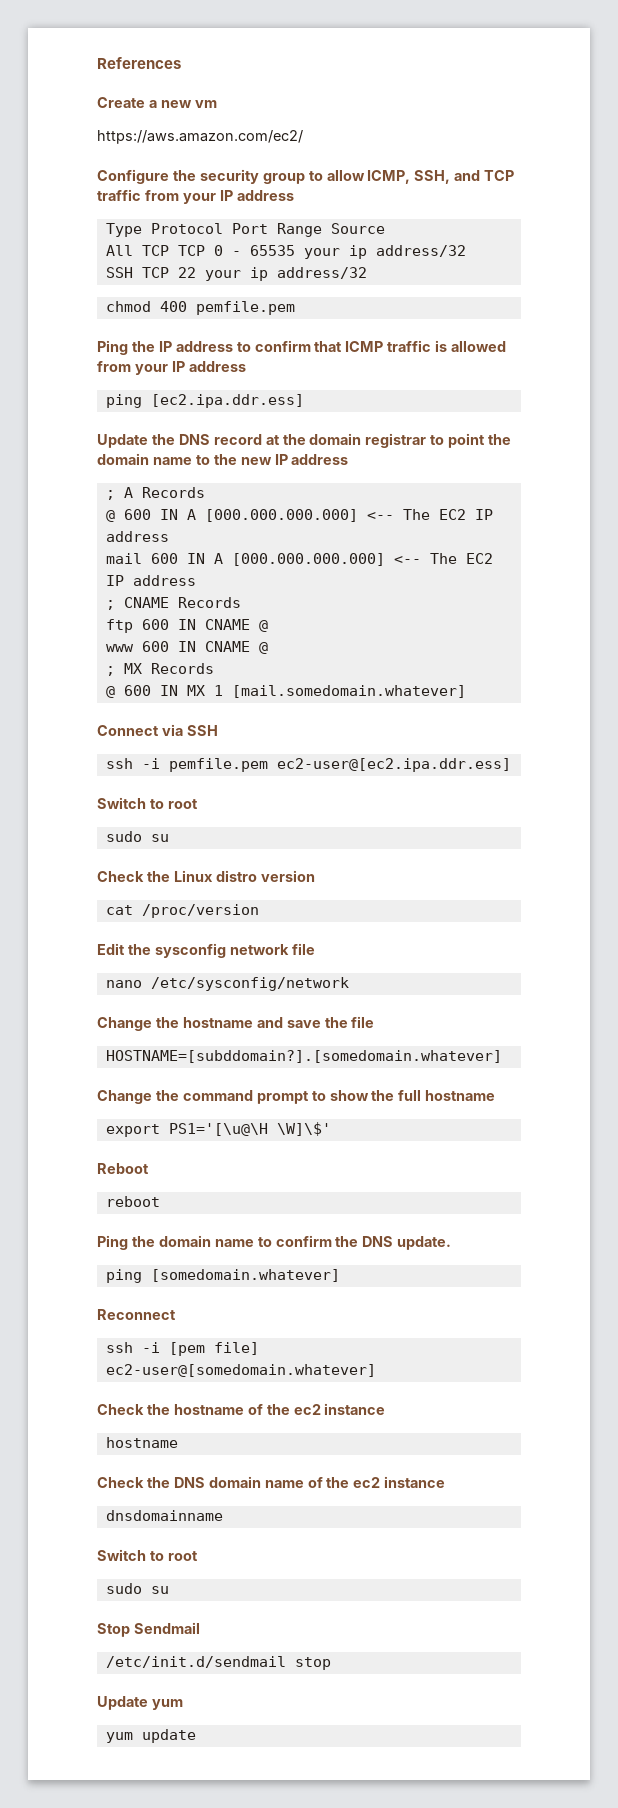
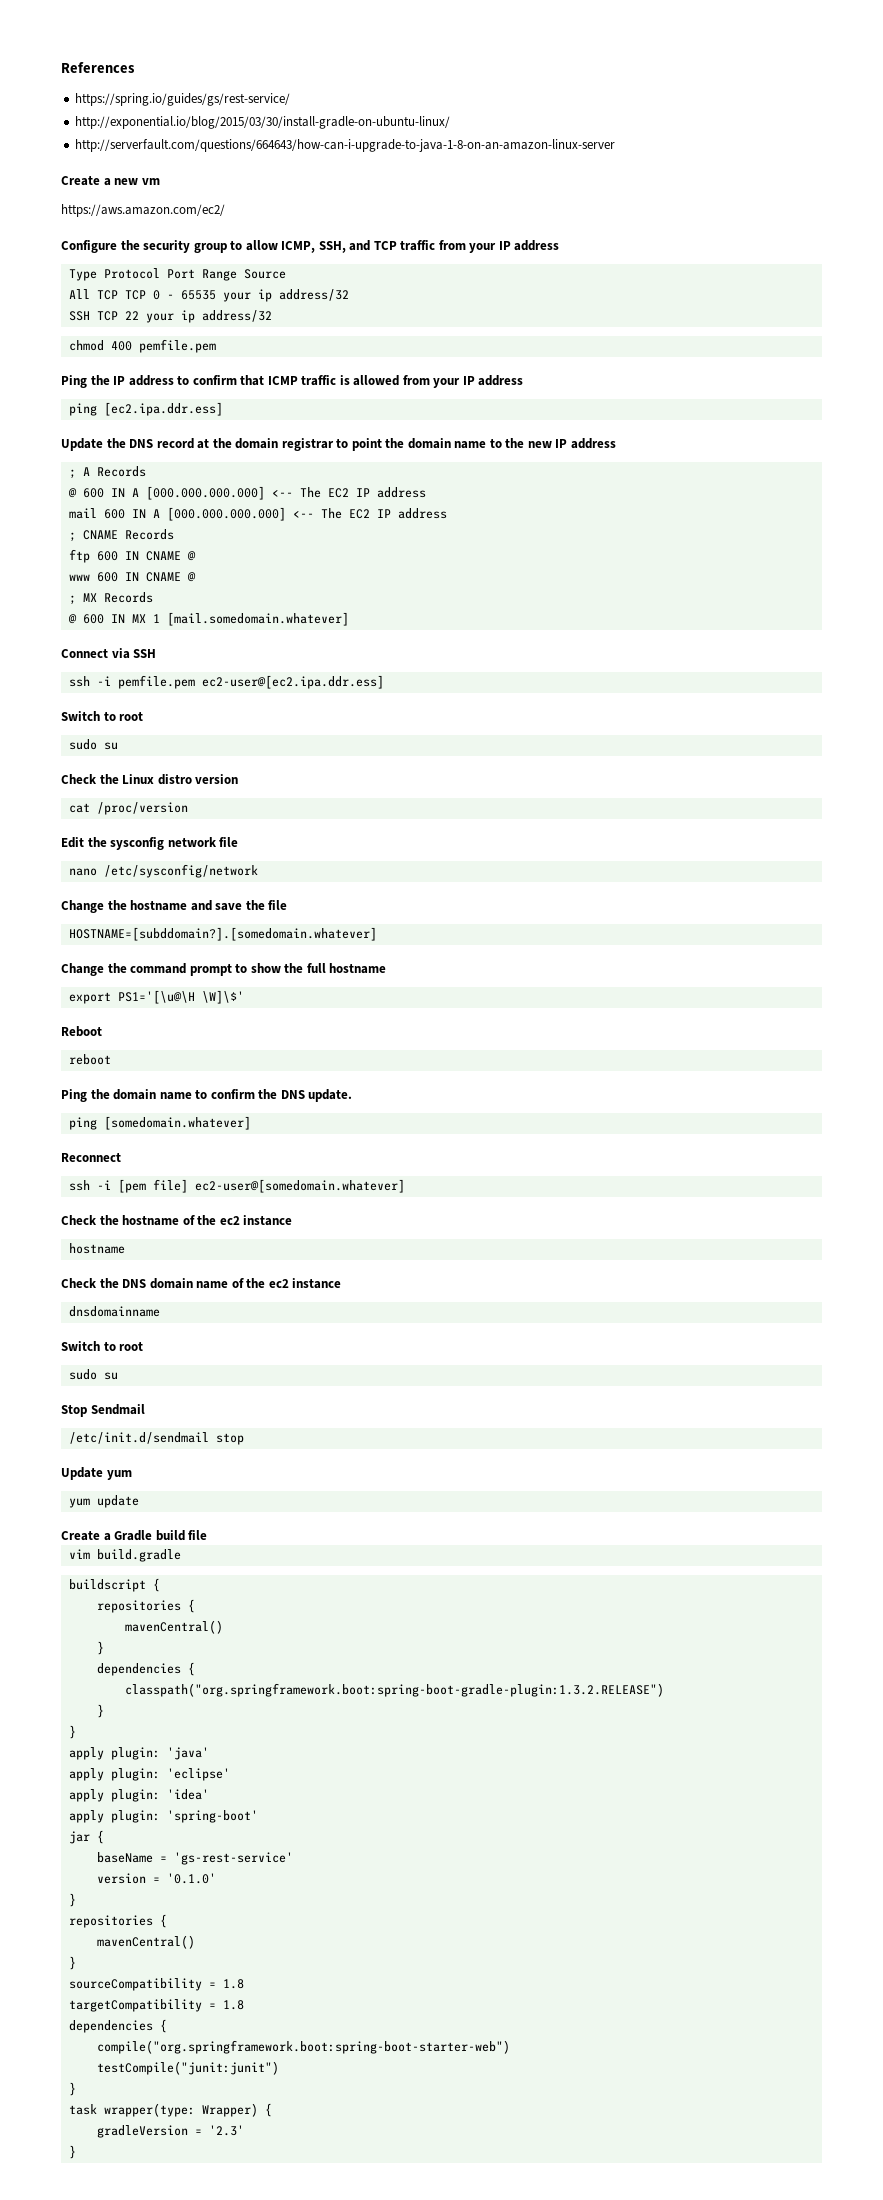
+ https://spring.io/guides/gs/rest-service/
+ http://exponential.io/blog/2015/03/30/install-gradle-on-ubuntu-linux/
+ http://serverfault.com/questions/664643/how-can-i-upgrade-to-java-1-8-on-an-amazon-linux-server
+ Create a Gradle build file
+ vim build.gradle
+ buildscript {
+ repositories {
+ mavenCentral()
+ }
+ dependencies {
+ classpath("org.springframework.boot:spring-boot-gradle-plugin:1.3.2.RELEASE")
+ }
+ }
+ apply plugin: 'java'
+ apply plugin: 'eclipse'
+ apply plugin: 'idea'
+ apply plugin: 'spring-boot'
+ jar {
+ baseName = 'gs-rest-service'
+ version = '0.1.0'
+ }
+ repositories {
+ mavenCentral()
+ }
+ sourceCompatibility = 1.8
+ targetCompatibility = 1.8
+ dependencies {
+ compile("org.springframework.boot:spring-boot-starter-web")
+ testCompile("junit:junit")
+ }
+ task wrapper(type: Wrapper) {
+ gradleVersion = '2.3'
+ }

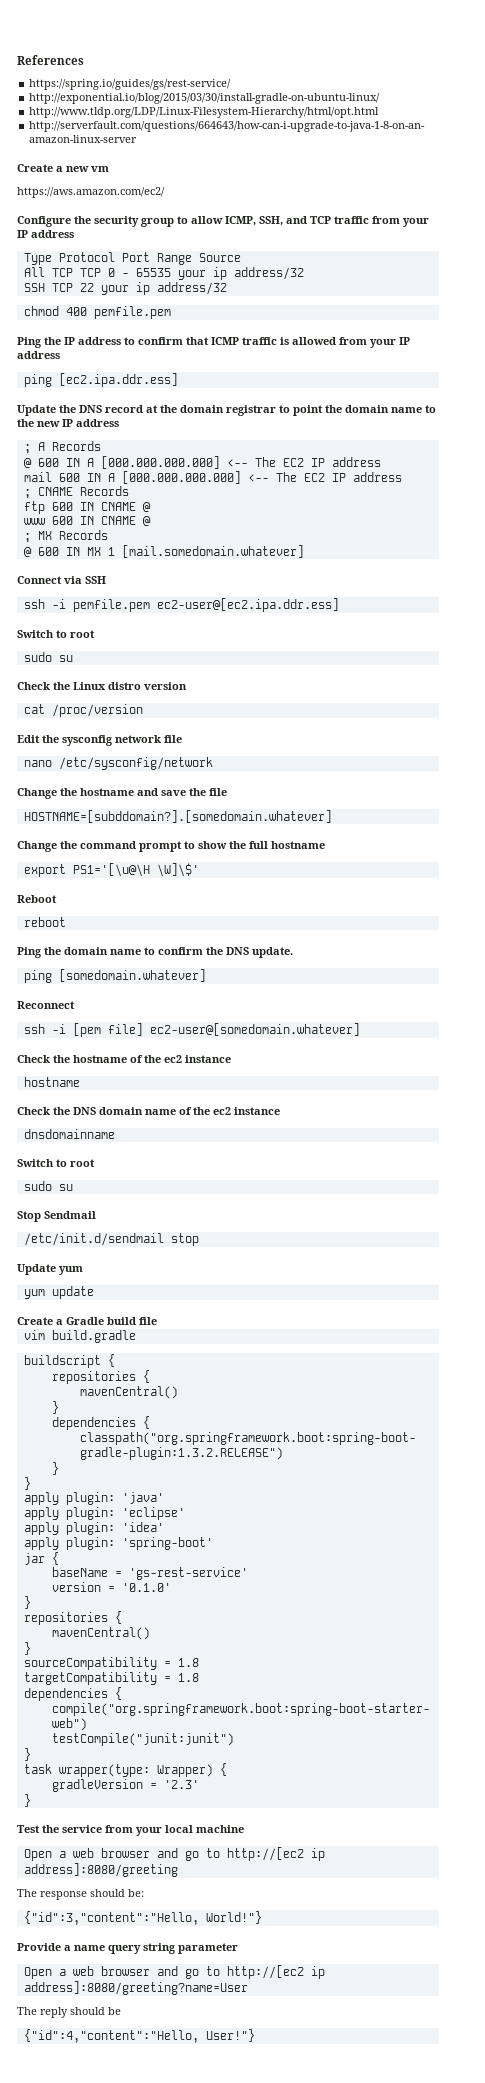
+ http://www.tldp.org/LDP/Linux-Filesystem-Hierarchy/html/opt.html
+ Test the service from your local machine
+ Open a web browser and go to http://[ec2 ip address]:8080/greeting
+ The response should be:
+ {"id":3,"content":"Hello, World!"}
+ Provide a name query string parameter
+ Open a web browser and go to http://[ec2 ip address]:8080/greeting?name=User
+ The reply should be
+ {"id":4,"content":"Hello, User!"}

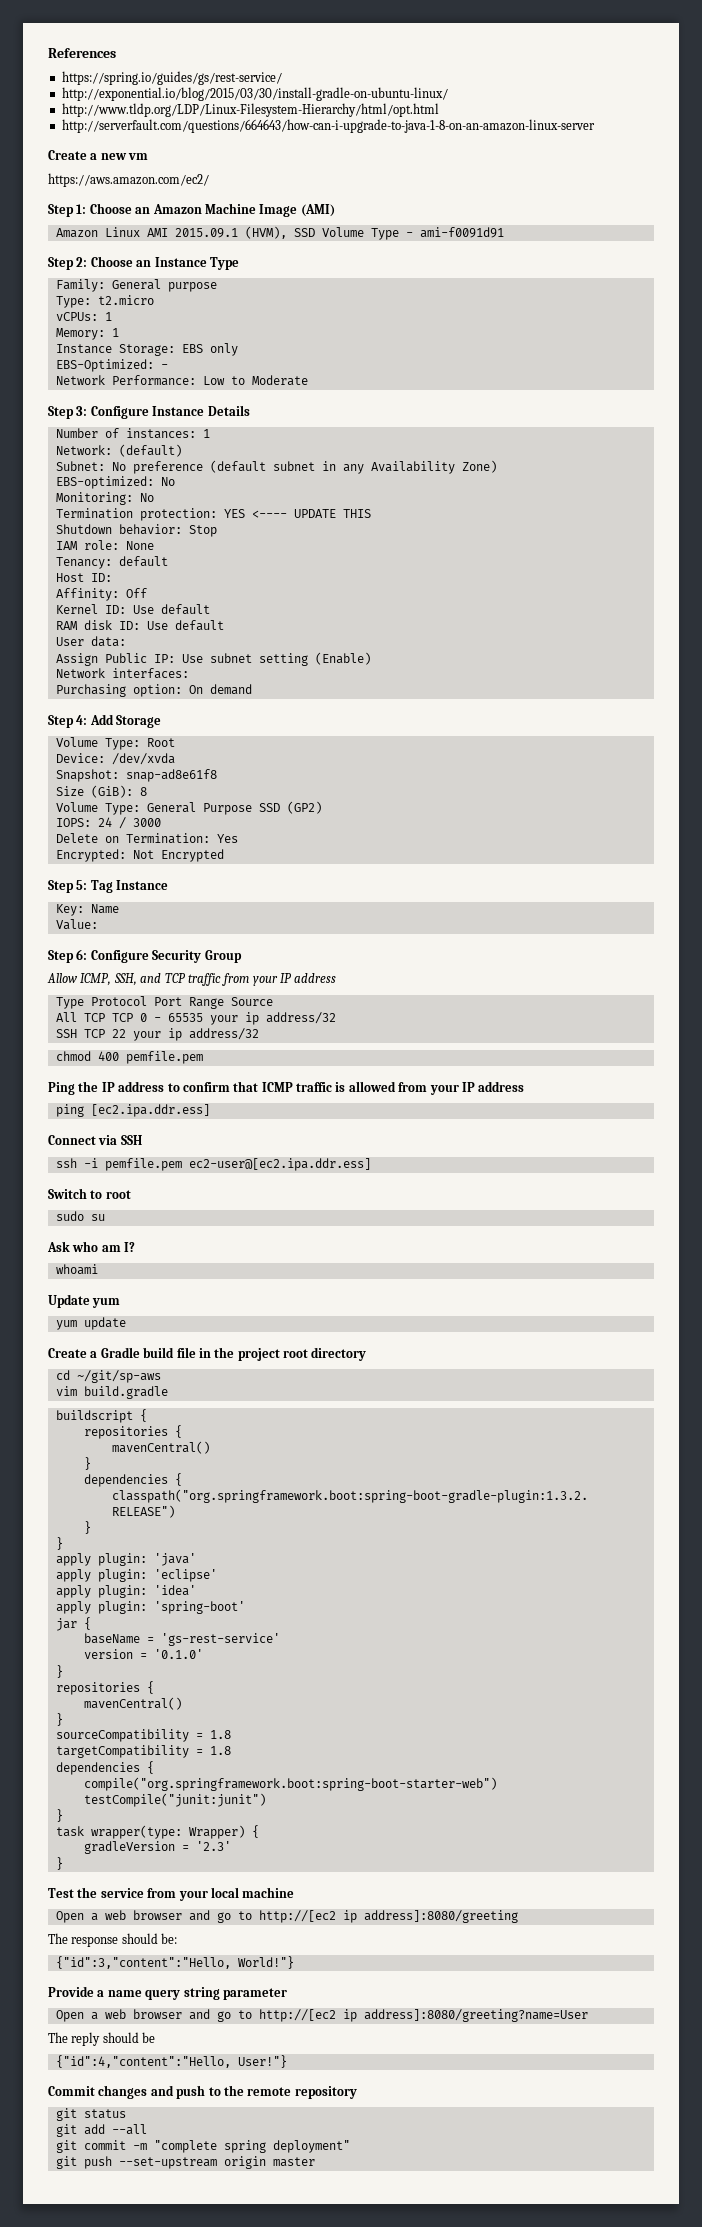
- Configure the security group to allow ICMP, SSH, and TCP traffic from your IP address
+ Step 1: Choose an Amazon Machine Image (AMI)
+ Amazon Linux AMI 2015.09.1 (HVM), SSD Volume Type - ami-f0091d91
+ Step 2: Choose an Instance Type
+ Family: General purpose
+ Type: t2.micro
+ vCPUs: 1
+ Memory: 1
+ Instance Storage: EBS only
+ EBS-Optimized: -
+ Network Performance: Low to Moderate
+ Step 3: Configure Instance Details
+ Number of instances: 1
+ Network: (default)
+ Subnet: No preference (default subnet in any Availability Zone)
+ EBS-optimized: No
+ Monitoring: No
+ Termination protection: YES <---- UPDATE THIS
+ Shutdown behavior: Stop
+ IAM role: None
+ Tenancy: default
+ Host ID:
+ Affinity: Off
+ Kernel ID: Use default
+ RAM disk ID: Use default
+ User data:
+ Assign Public IP: Use subnet setting (Enable)
+ Network interfaces:
+ Purchasing option: On demand
+ Step 4: Add Storage
+ Volume Type: Root
+ Device: /dev/xvda
+ Snapshot: snap-ad8e61f8
+ Size (GiB): 8
+ Volume Type: General Purpose SSD (GP2)
+ IOPS: 24 / 3000
+ Delete on Termination: Yes
+ Encrypted: Not Encrypted
+ Step 5: Tag Instance
+ Key: Name
+ Value:
+ Step 6: Configure Security Group
+ Allow ICMP, SSH, and TCP traffic from your IP address
- Update the DNS record at the domain registrar to point the domain name to the new IP address
- ; A Records
- @ 600 IN A [000.000.000.000] <-- The EC2 IP address
- mail 600 IN A [000.000.000.000] <-- The EC2 IP address
- ; CNAME Records
- ftp 600 IN CNAME @
- www 600 IN CNAME @
- ; MX Records
- @ 600 IN MX 1 [mail.somedomain.whatever]
- Check the Linux distro version
- cat /proc/version
- Edit the sysconfig network file
- nano /etc/sysconfig/network
- Change the hostname and save the file
- HOSTNAME=[subddomain?].[somedomain.whatever]
- Change the command prompt to show the full hostname
- export PS1='[\u@\H \W]\$'
- Reboot
- reboot
- Ping the domain name to confirm the DNS update.
- ping [somedomain.whatever]
- Reconnect
- ssh -i [pem file] ec2-user@[somedomain.whatever]
- Check the hostname of the ec2 instance
- hostname
- Check the DNS domain name of the ec2 instance
- dnsdomainname
- Switch to root
- sudo su
- Stop Sendmail
- /etc/init.d/sendmail stop
+ Ask who am I?
+ whoami
- Create a Gradle build file
+ Create a Gradle build file in the project root directory
+ cd ~/git/sp-aws
+ Commit changes and push to the remote repository
+ git status
+ git add --all
+ git commit -m "complete spring deployment"
+ git push --set-upstream origin master

